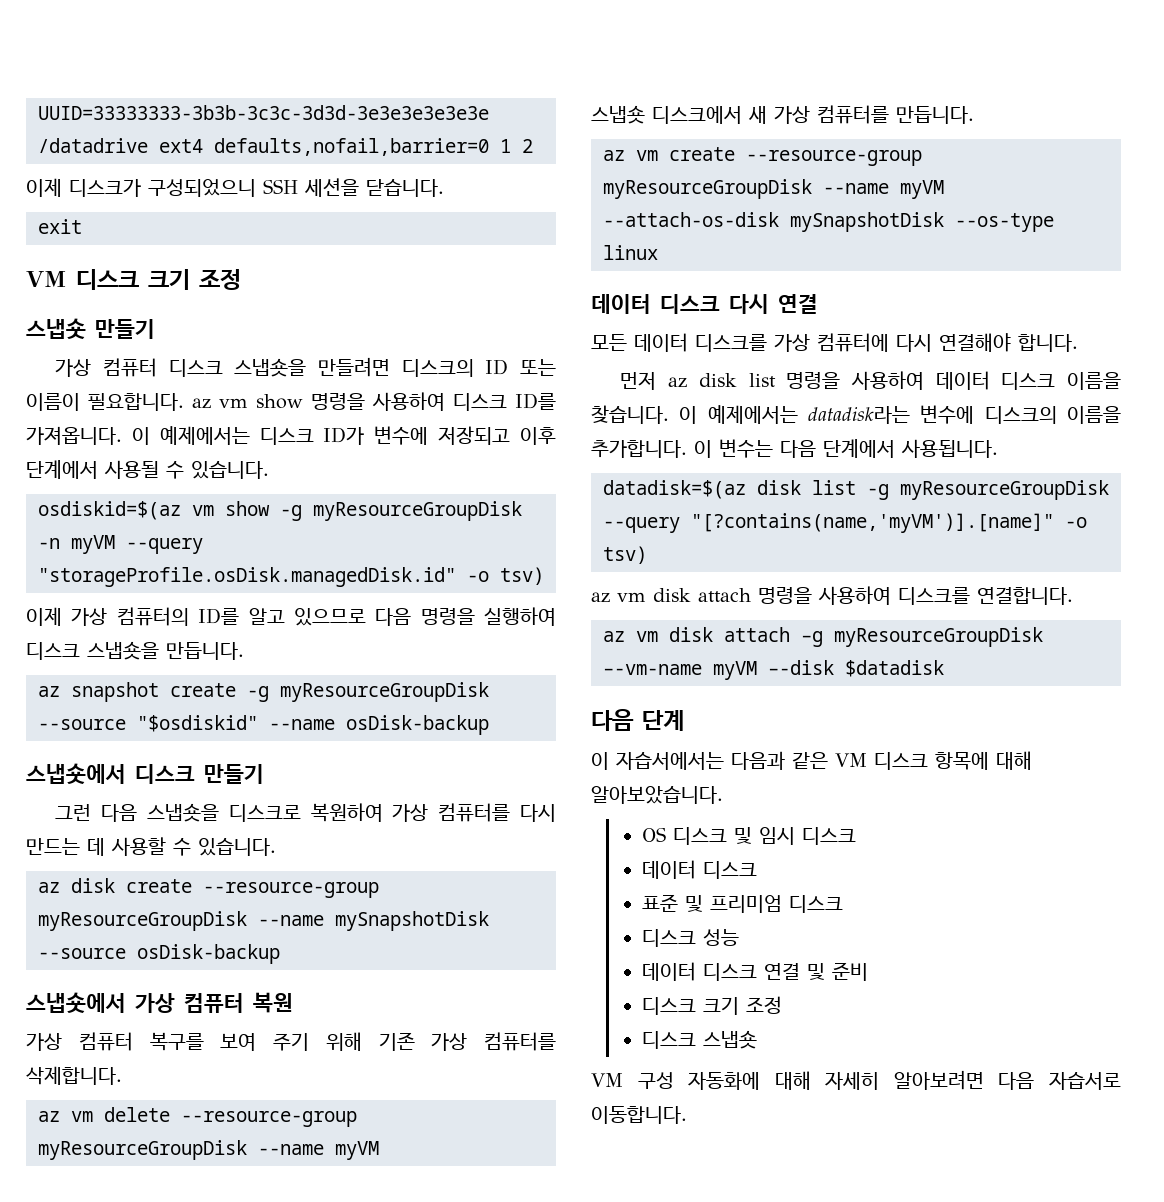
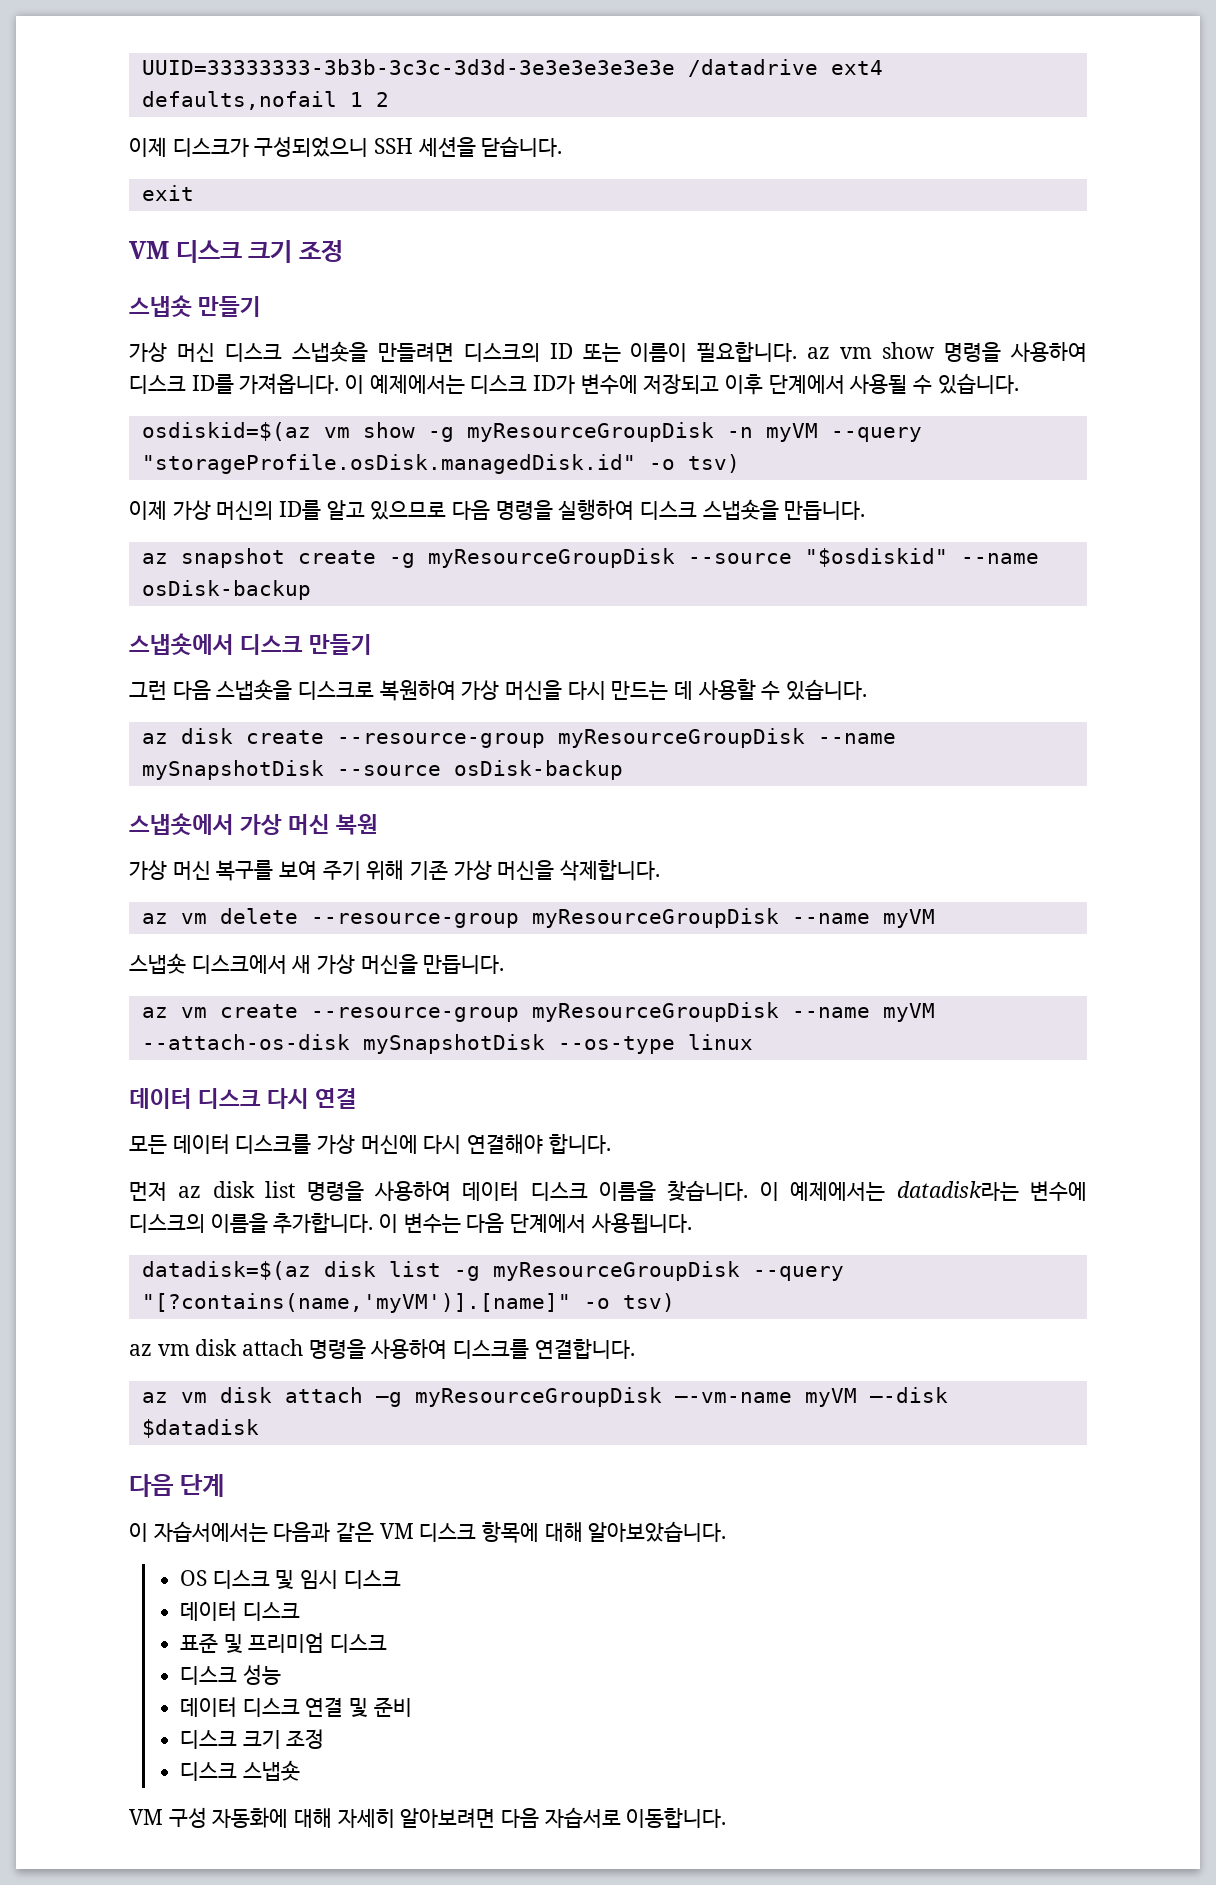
- UUID=33333333-3b3b-3c3c-3d3d-3e3e3e3e3e3e /datadrive ext4 defaults,nofail,barrier=0 1 2
+ UUID=33333333-3b3b-3c3c-3d3d-3e3e3e3e3e3e /datadrive ext4 defaults,nofail 1 2
- 가상 컴퓨터 디스크 스냅숏을 만들려면 디스크의 ID 또는 이름이 필요합니다. az vm show 명령을 사용하여 디스크 ID를 가져옵니다.
+ 가상 머신 디스크 스냅숏을 만들려면 디스크의 ID 또는 이름이 필요합니다. az vm show 명령을 사용하여 디스크 ID를 가져옵니다.
- 이제 가상 컴퓨터의 ID를 알고 있으므로 다음 명령을 실행하여 디스크 스냅숏을 만듭니다.
+ 이제 가상 머신의 ID를 알고 있으므로 다음 명령을 실행하여 디스크 스냅숏을 만듭니다.
- 그런 다음 스냅숏을 디스크로 복원하여 가상 컴퓨터를 다시 만드는 데 사용할 수 있습니다.
+ 그런 다음 스냅숏을 디스크로 복원하여 가상 머신을 다시 만드는 데 사용할 수 있습니다.
- 스냅숏에서 가상 컴퓨터 복원
+ 스냅숏에서 가상 머신 복원
- 가상 컴퓨터 복구를 보여 주기 위해 기존 가상 컴퓨터를 삭제합니다.
+ 가상 머신 복구를 보여 주기 위해 기존 가상 머신을 삭제합니다.
- 스냅숏 디스크에서 새 가상 컴퓨터를 만듭니다.
+ 스냅숏 디스크에서 새 가상 머신을 만듭니다.
- 모든 데이터 디스크를 가상 컴퓨터에 다시 연결해야 합니다.
+ 모든 데이터 디스크를 가상 머신에 다시 연결해야 합니다.

